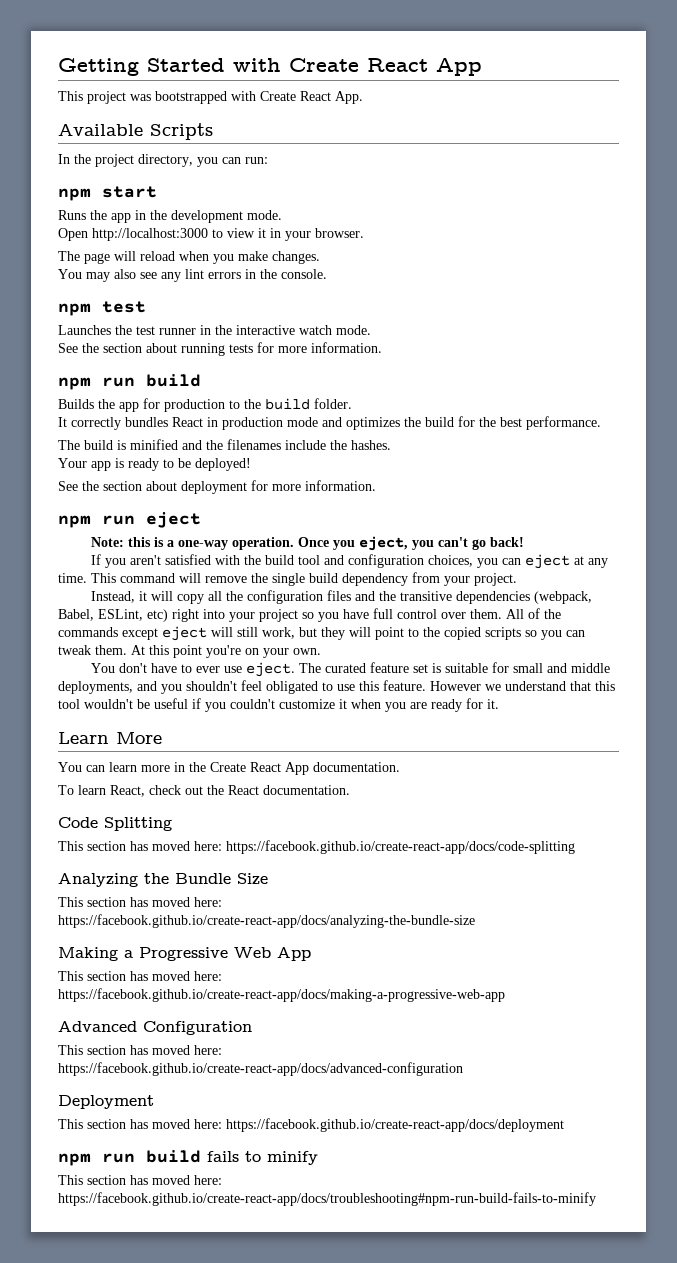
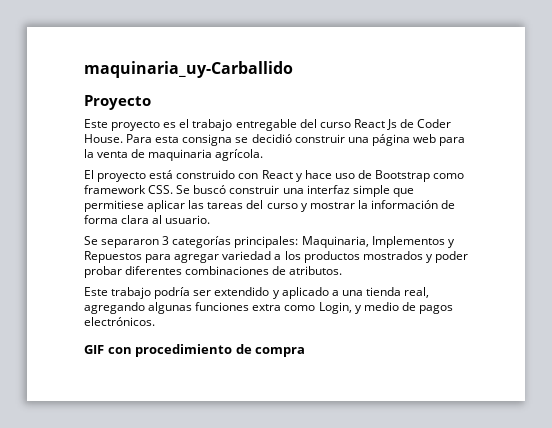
- Getting Started with Create React App
- This project was bootstrapped with Create React App.
- Available Scripts
- In the project directory, you can run:
- npm start
- Runs the app in the development mode.
- Open http://localhost:3000 to view it in your browser.
- The page will reload when you make changes.
- You may also see any lint errors in the console.
- npm test
- Launches the test runner in the interactive watch mode.
- See the section about running tests for more information.
- npm run build
- Builds the app for production to the build folder.
- It correctly bundles React in production mode and optimizes the build for the best performance.
- The build is minified and the filenames include the hashes.
- Your app is ready to be deployed!
- See the section about deployment for more information.
- npm run eject
- Note: this is a one-way operation. Once you eject, you can't go back!
- If you aren't satisfied with the build tool and configuration choices, you can eject at any time. This command will remove the single build dependency from your project.
- Instead, it will copy all the configuration files and the transitive dependencies (webpack, Babel, ESLint, etc) right into your project so you have full control over them. All of the commands except eject will still work, but they will point to the copied scripts so you can tweak them. At this point you're on your own.
- You don't have to ever use eject. The curated feature set is suitable for small and middle deployments, and you shouldn't feel obligated to use this feature. However we understand that this tool wouldn't be useful if you couldn't customize it when you are ready for it.
- Learn More
- You can learn more in the Create React App documentation.
- To learn React, check out the React documentation.
- Code Splitting
- This section has moved here: https://facebook.github.io/create-react-app/docs/code-splitting
- Analyzing the Bundle Size
- This section has moved here: https://facebook.github.io/create-react-app/docs/analyzing-the-bundle-size
- Making a Progressive Web App
- This section has moved here: https://facebook.github.io/create-react-app/docs/making-a-progressive-web-app
- Advanced Configuration
- This section has moved here: https://facebook.github.io/create-react-app/docs/advanced-configuration
- Deployment
- This section has moved here: https://facebook.github.io/create-react-app/docs/deployment
- npm run build fails to minify
- This section has moved here: https://facebook.github.io/create-react-app/docs/troubleshooting#npm-run-build-fails-to-minify
+ maquinaria_uy-Carballido
+ Proyecto
+ Este proyecto es el trabajo entregable del curso React Js de Coder House. Para esta consigna se decidió construir una página web para la venta de maquinaria agrícola.
+ El proyecto está construido con React y hace uso de Bootstrap como framework CSS. Se buscó construir una interfaz simple que permitiese aplicar las tareas del curso y mostrar la información de forma clara al usuario.
+ Se separaron 3 categorías principales: Maquinaria, Implementos y Repuestos para agregar variedad a los productos mostrados y poder probar diferentes combinaciones de atributos.
+ Este trabajo podría ser extendido y aplicado a una tienda real, agregando algunas funciones extra como Login, y medio de pagos electrónicos.
+ GIF con procedimiento de compra

